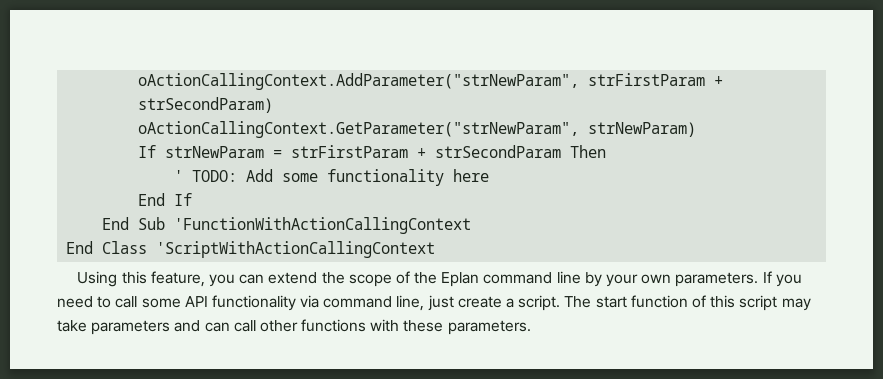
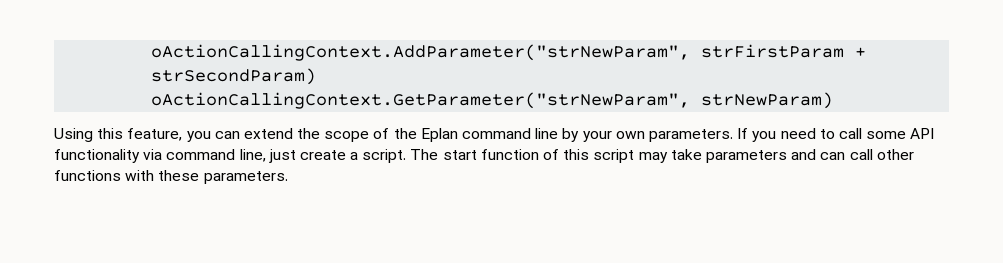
- If strNewParam = strFirstParam + strSecondParam Then
- ' TODO: Add some functionality here
- End If
- End Sub 'FunctionWithActionCallingContext
- End Class 'ScriptWithActionCallingContext

